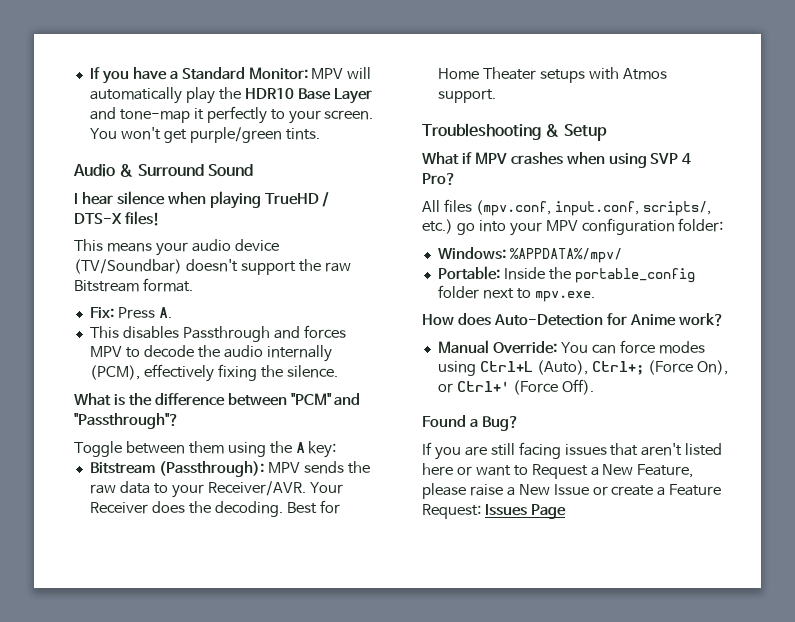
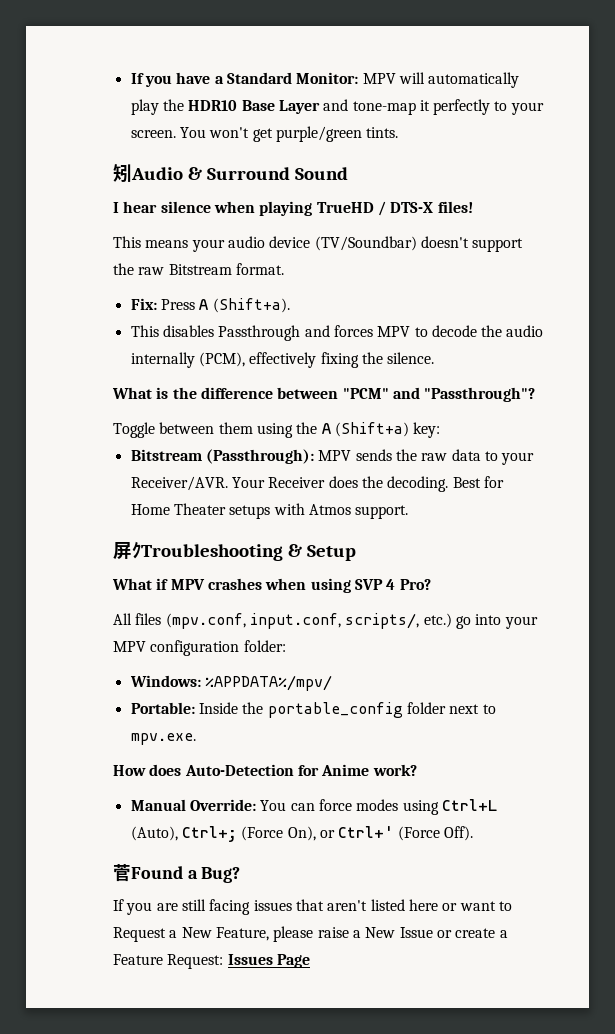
- Audio & Surround Sound
+ 矧Audio & Surround Sound
- Fix: Press A.
+ Fix: Press A (Shift+a).
- Toggle between them using the A key:
+ Toggle between them using the A (Shift+a) key:
- Troubleshooting & Setup
+ 屏ｸTroubleshooting & Setup
- Found a Bug?
+ 菅Found a Bug?

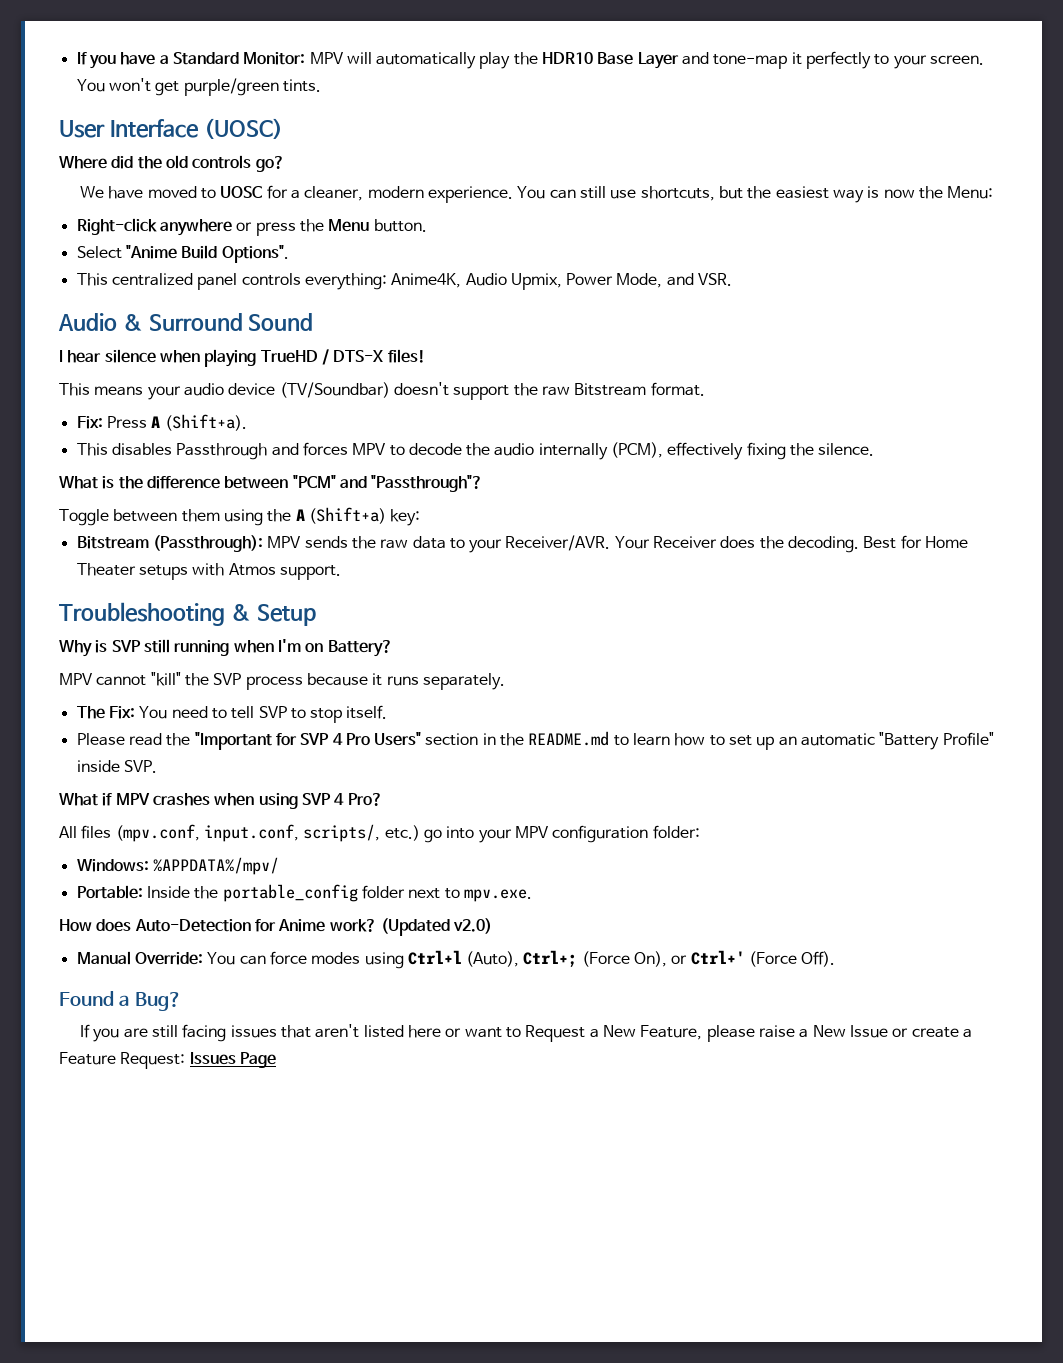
- 矧Audio & Surround Sound
+ User Interface (UOSC)
+ Where did the old controls go?
+ We have moved to UOSC for a cleaner, modern experience. You can still use shortcuts, but the easiest way is now the Menu:
+ Right-click anywhere or press the Menu button.
+ Select "Anime Build Options".
+ This centralized panel controls everything: Anime4K, Audio Upmix, Power Mode, and VSR.
+ Audio & Surround Sound
- 屏ｸTroubleshooting & Setup
+ Troubleshooting & Setup
+ Why is SVP still running when I'm on Battery?
+ MPV cannot "kill" the SVP process because it runs separately.
+ The Fix: You need to tell SVP to stop itself.
+ Please read the "Important for SVP 4 Pro Users" section in the README.md to learn how to set up an automatic "Battery Profile" inside SVP.
+ (Updated v2.0)
- Manual Override: You can force modes using Ctrl+L (Auto), Ctrl+; (Force On), or Ctrl+' (Force Off).
+ Manual Override: You can force modes using Ctrl+l (Auto), Ctrl+; (Force On), or Ctrl+' (Force Off).
- 菅Found a Bug?
+ Found a Bug?

